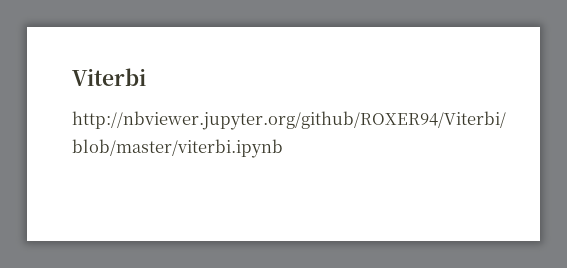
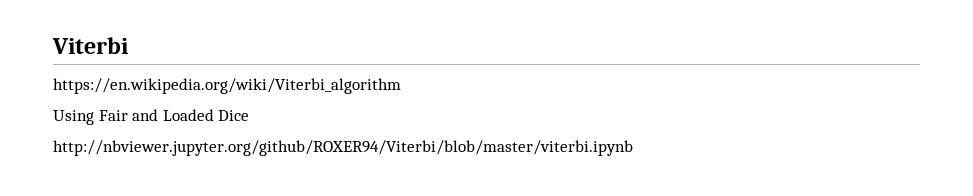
+ https://en.wikipedia.org/wiki/Viterbi_algorithm
+ Using Fair and Loaded Dice

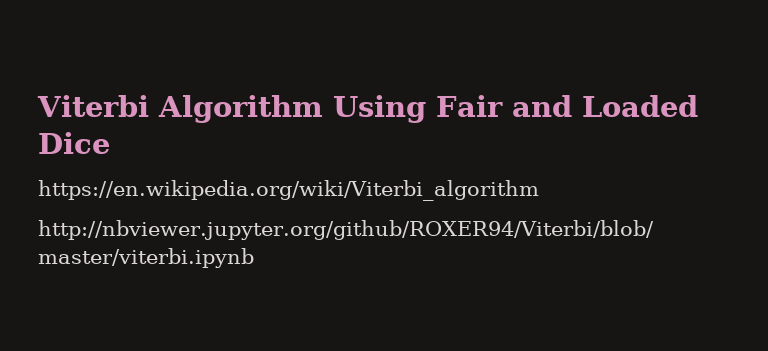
- Viterbi
- https://en.wikipedia.org/wiki/Viterbi_algorithm
- Using Fair and Loaded Dice
+ Viterbi Algorithm Using Fair and Loaded Dice
+ https://en.wikipedia.org/wiki/Viterbi_algorithm

